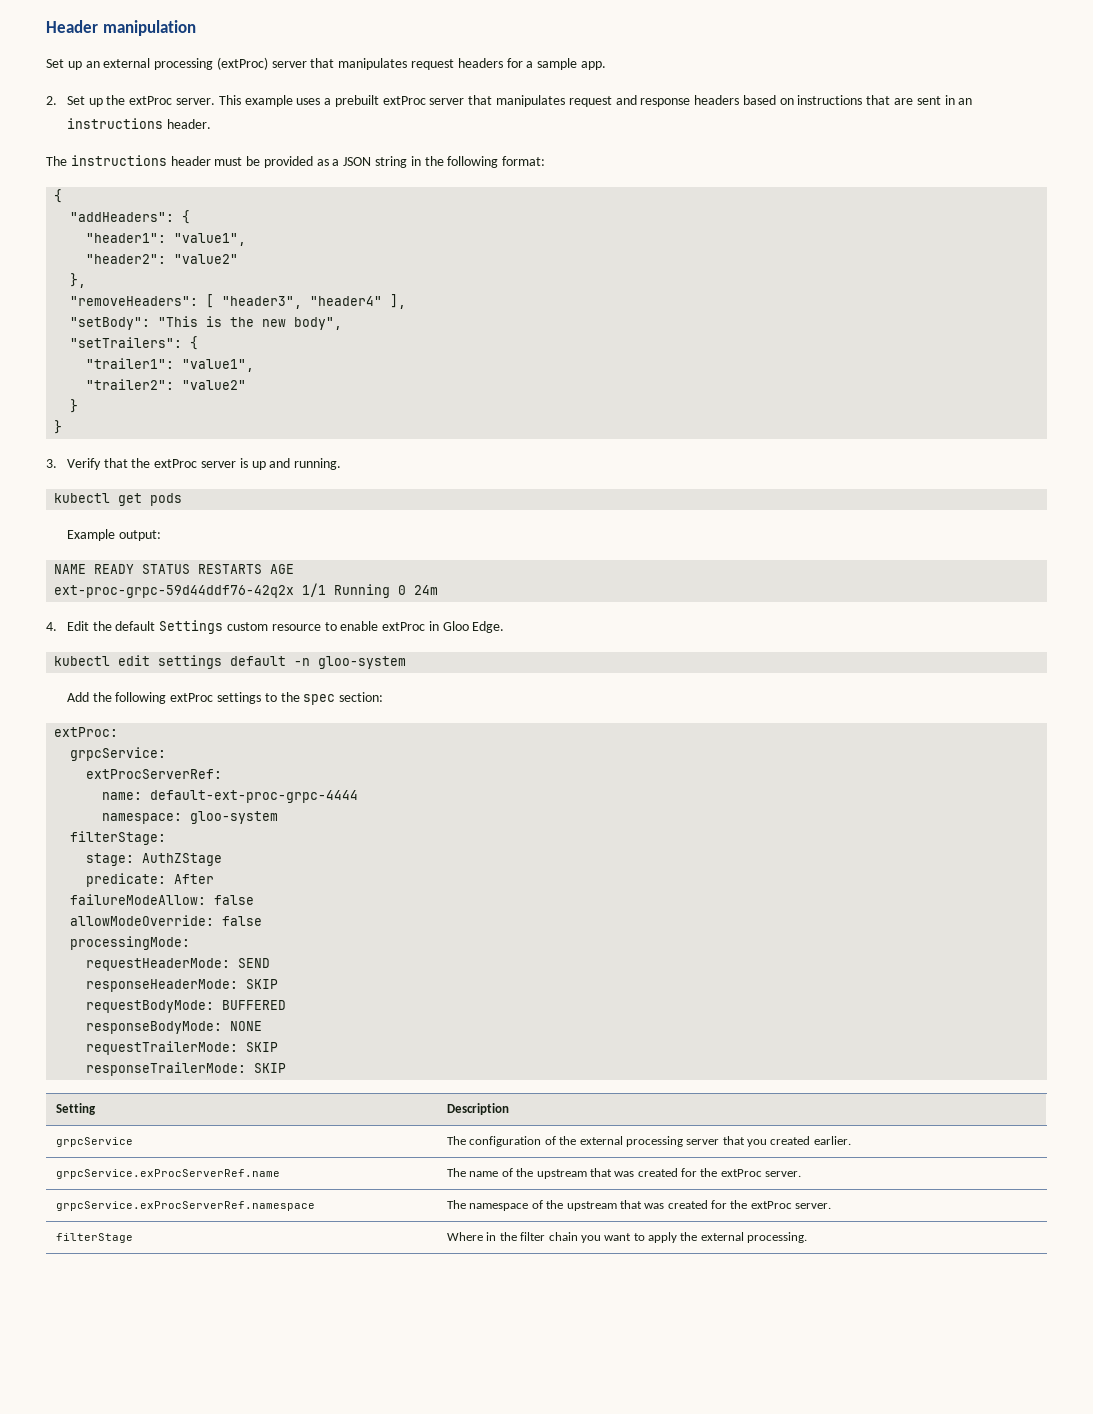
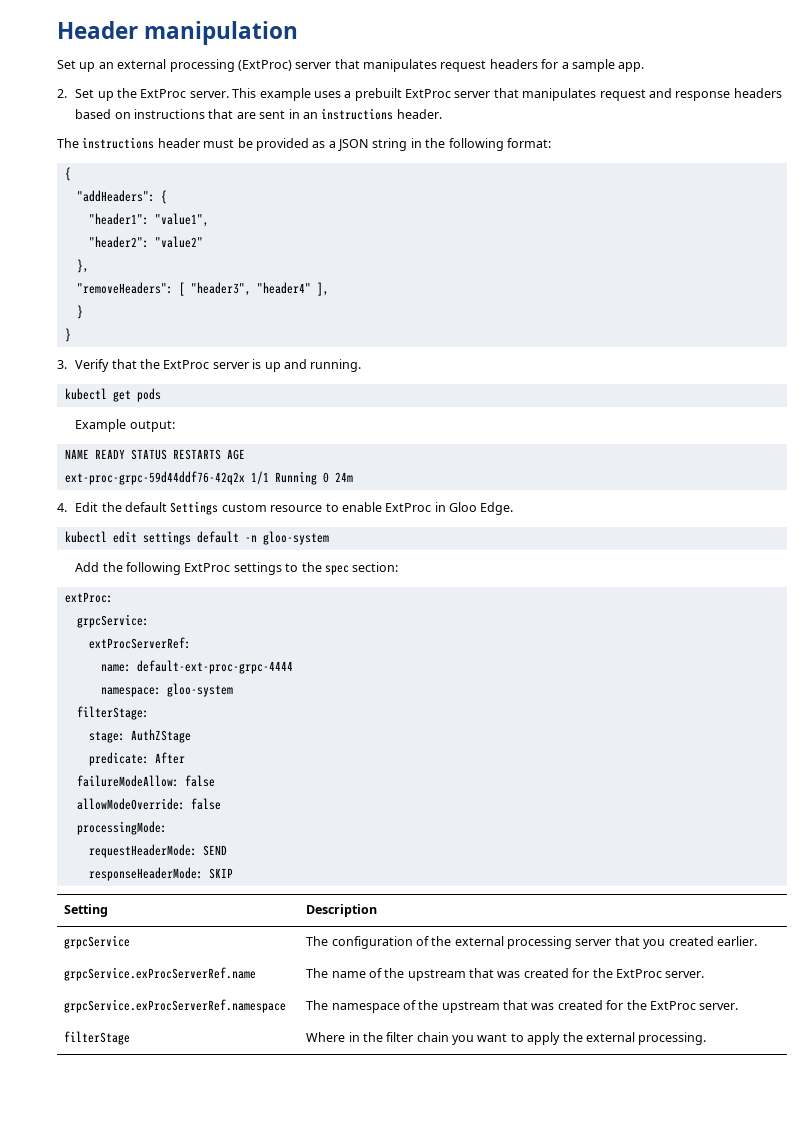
- Set up an external processing (extProc) server that manipulates request headers for a sample app.
+ Set up an external processing (ExtProc) server that manipulates request headers for a sample app.
- 2. Set up the extProc server.
+ 2. Set up the ExtProc server.
- This example uses a prebuilt extProc server that manipulates request and response headers based on instructions that are sent in an instructions header.
+ This example uses a prebuilt ExtProc server that manipulates request and response headers based on instructions that are sent in an instructions header.
- "setBody": "This is the new body",
- "setTrailers": {
- "trailer1": "value1",
- "trailer2": "value2"
- 3. Verify that the extProc server is up and running.
+ 3. Verify that the ExtProc server is up and running.
- 4. Edit the default Settings custom resource to enable extProc in Gloo Edge.
+ 4. Edit the default Settings custom resource to enable ExtProc in Gloo Edge.
- Add the following extProc settings to the spec section:
+ Add the following ExtProc settings to the spec section:
- requestBodyMode: BUFFERED
- responseBodyMode: NONE
- requestTrailerMode: SKIP
- responseTrailerMode: SKIP
- grpcService.exProcServerRef.name | The name of the upstream that was created for the extProc server.
+ grpcService.exProcServerRef.name | The name of the upstream that was created for the ExtProc server.
- grpcService.exProcServerRef.namespace | The namespace of the upstream that was created for the extProc server.
+ grpcService.exProcServerRef.namespace | The namespace of the upstream that was created for the ExtProc server.

